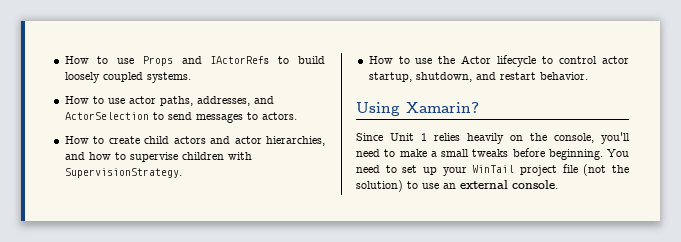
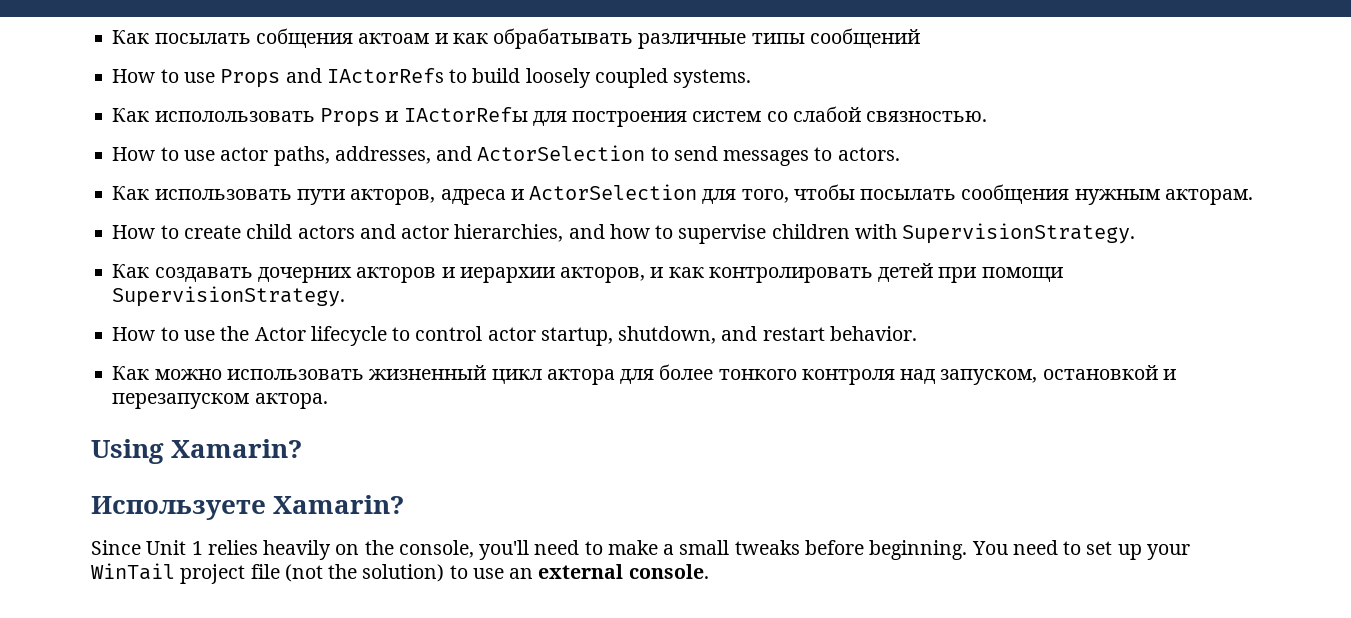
+ Как посылать собщения актоам и как обрабатывать различные типы сообщений
+ Как исполользовать Props и IActorRefы для построения систем со слабой связностью.
+ Как использовать пути акторов, адреса и ActorSelection для того, чтобы посылать сообщения нужным акторам.
+ Как создавать дочерних акторов и иерархии акторов, и как контролировать детей при помощи SupervisionStrategy.
+ Как можно использовать жизненный цикл актора для более тонкого контроля над запуском, остановкой и перезапуском актора.
+ Используете Xamarin?

